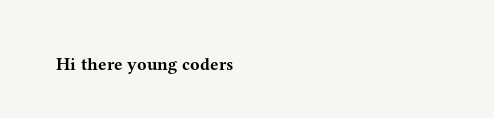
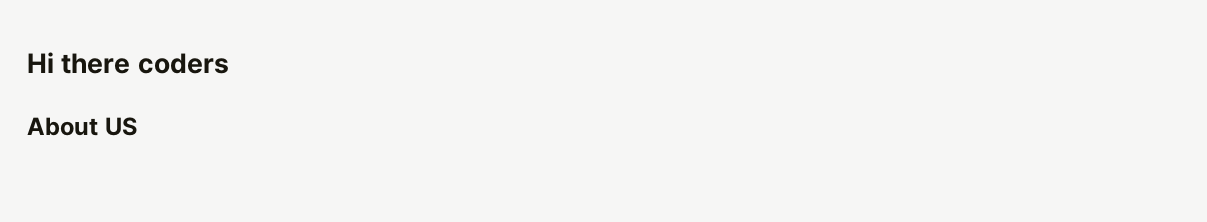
- Hi there young coders
+ Hi there coders
+ About US

